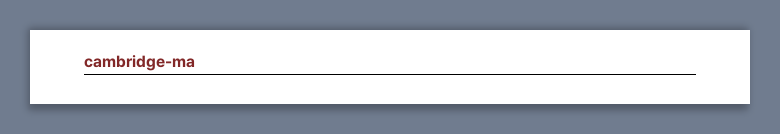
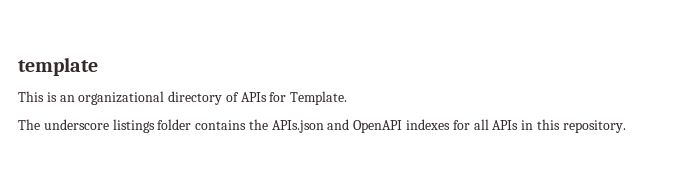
- cambridge-ma
+ template
+ This is an organizational directory of APIs for Template.
+ The underscore listings folder contains the APIs.json and OpenAPI indexes for all APIs in this repository.

